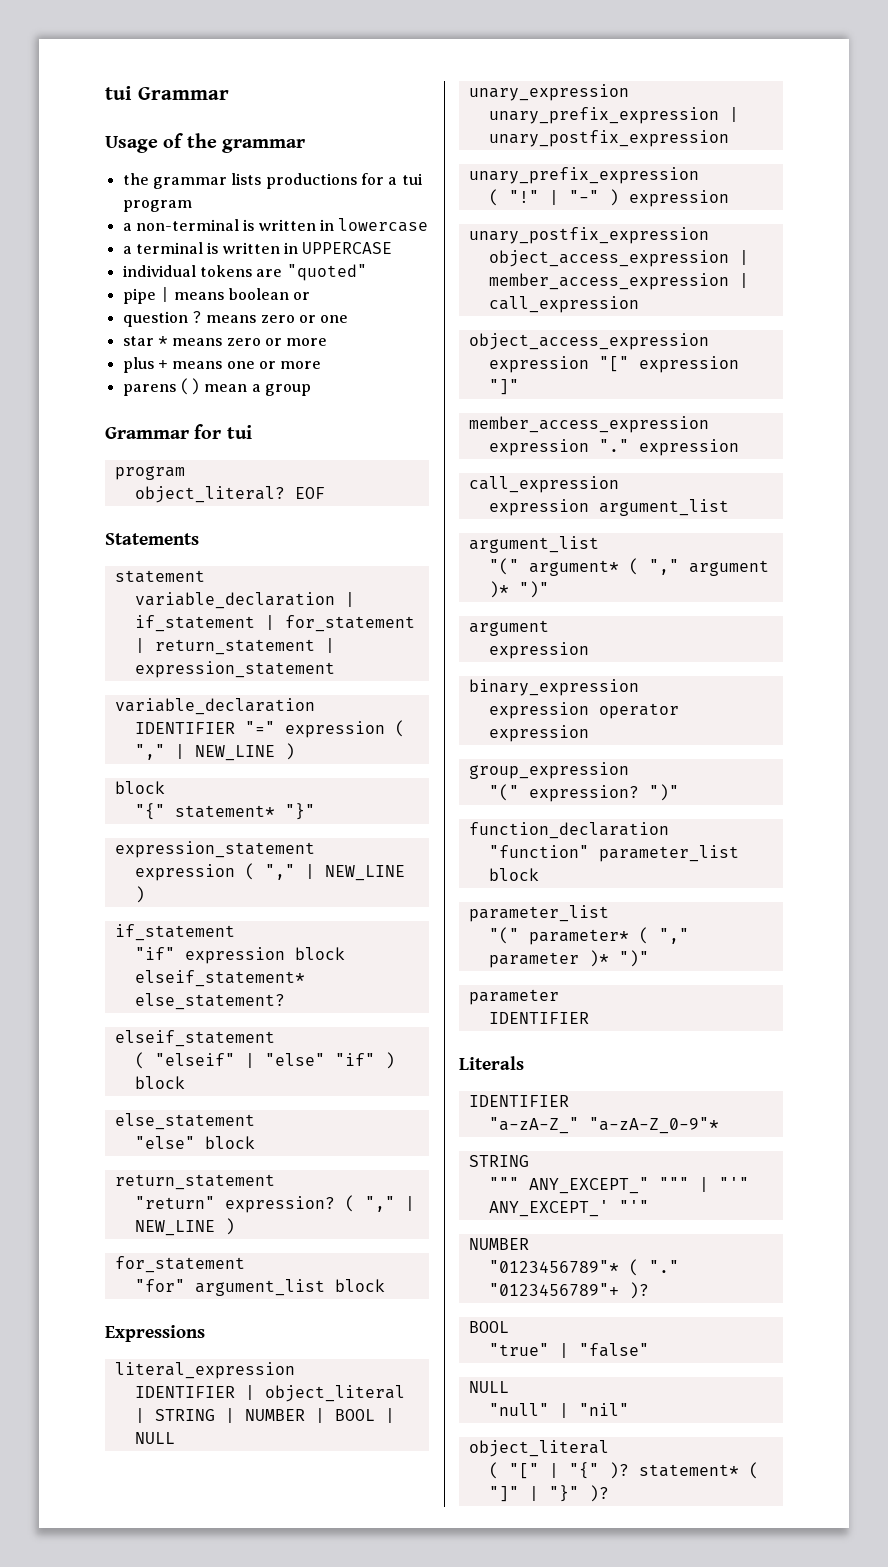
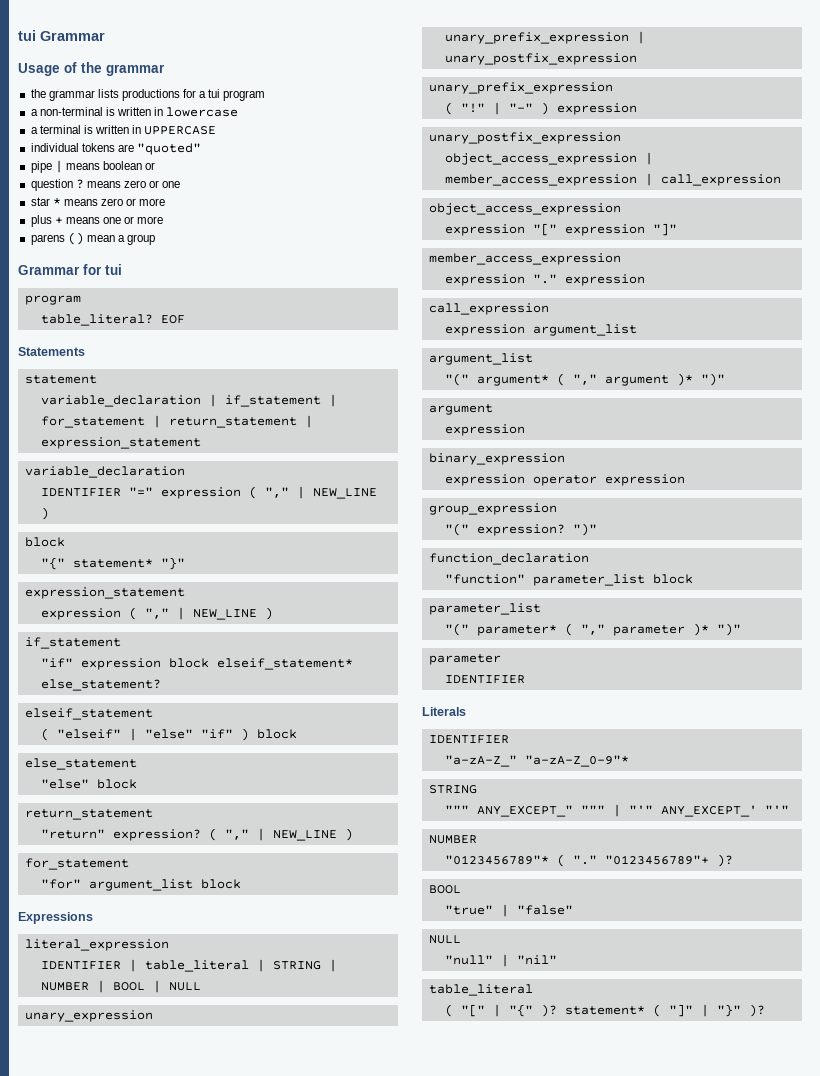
- object_literal?
+ table_literal?
- IDENTIFIER | object_literal | STRING | NUMBER | BOOL | NULL
+ IDENTIFIER | table_literal | STRING | NUMBER | BOOL | NULL
  "null" | "nil"
- object_literal
+ table_literal

